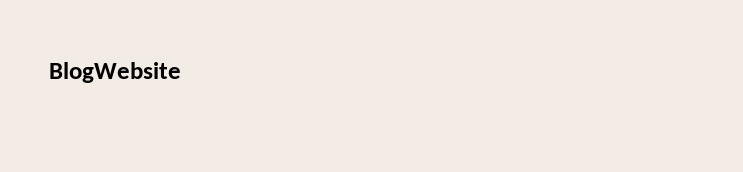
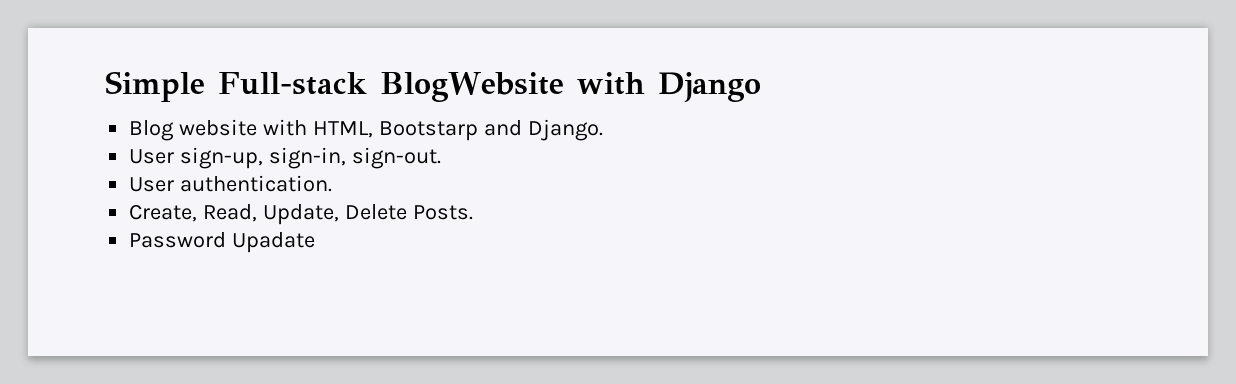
- BlogWebsite
+ Simple Full-stack BlogWebsite with Django
+ Blog website with HTML, Bootstarp and Django.
+ User sign-up, sign-in, sign-out.
+ User authentication.
+ Create, Read, Update, Delete Posts.
+ Password Upadate

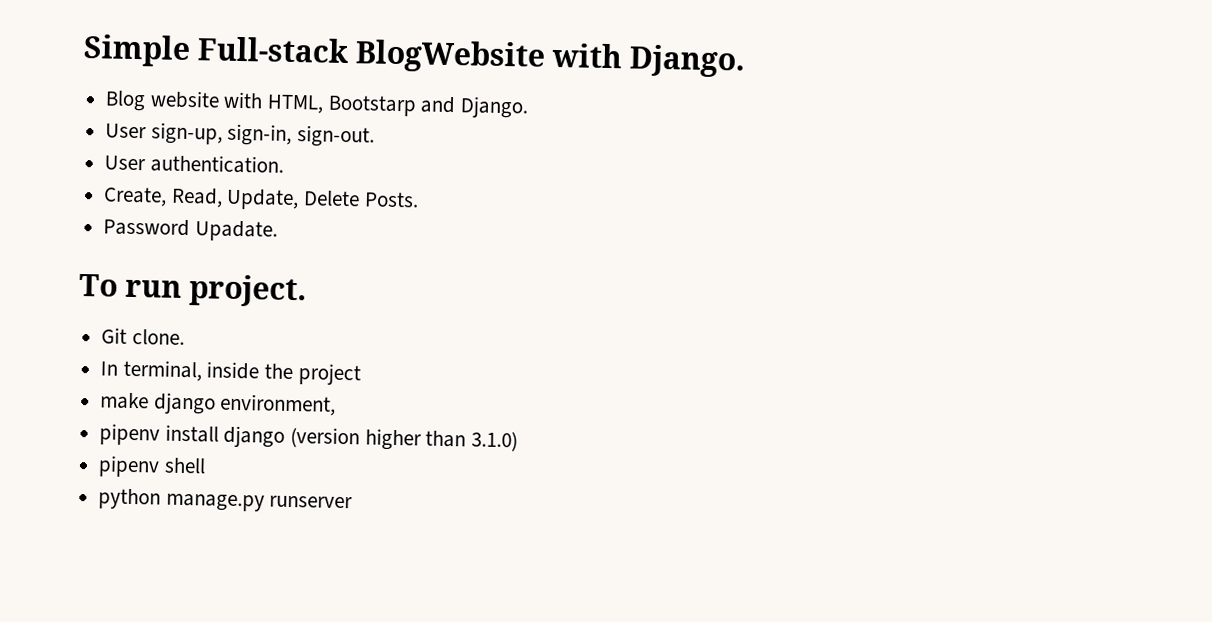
- Simple Full-stack BlogWebsite with Django
+ Simple Full-stack BlogWebsite with Django.
- Password Upadate
+ Password Upadate.
+ To run project.
+ Git clone.
+ In terminal, inside the project
+ make django environment,
+ pipenv install django (version higher than 3.1.0)
+ pipenv shell
+ python manage.py runserver

